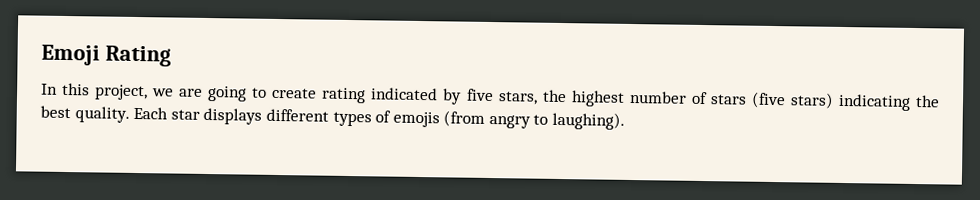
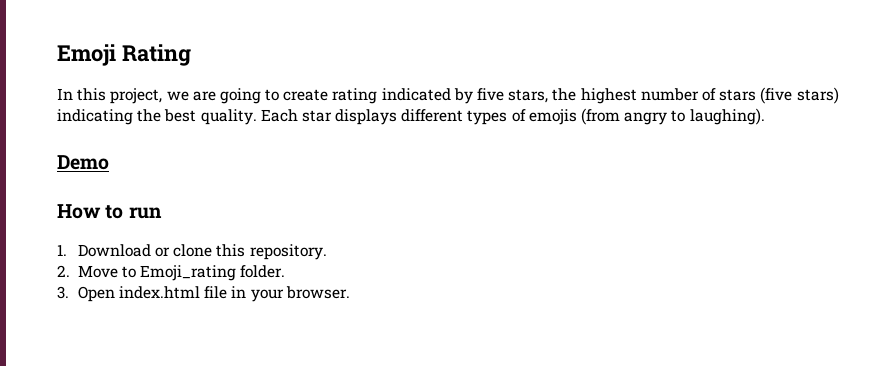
+ Demo
+ How to run
+ 1. Download or clone this repository.
+ 2. Move to Emoji_rating folder.
+ 3. Open index.html file in your browser.

